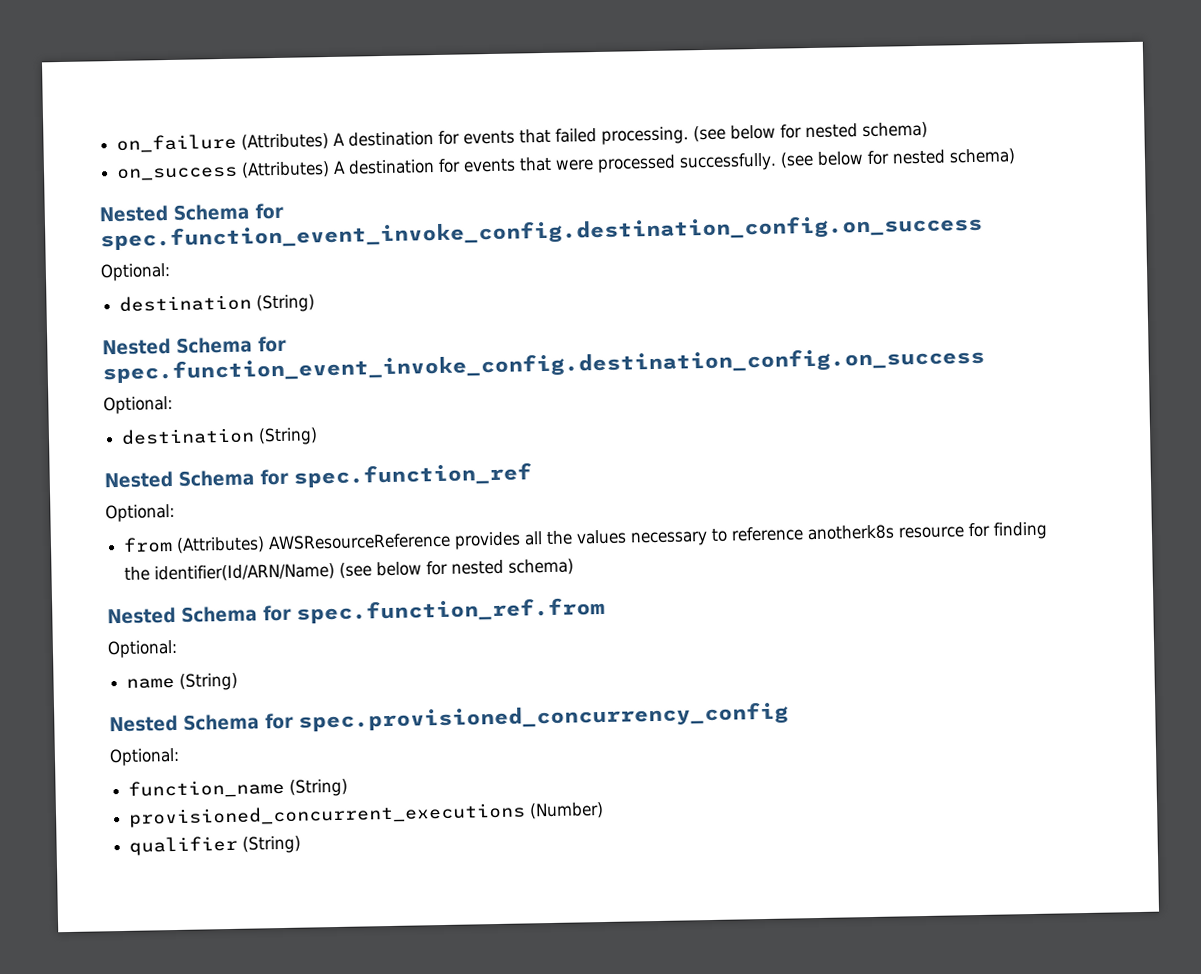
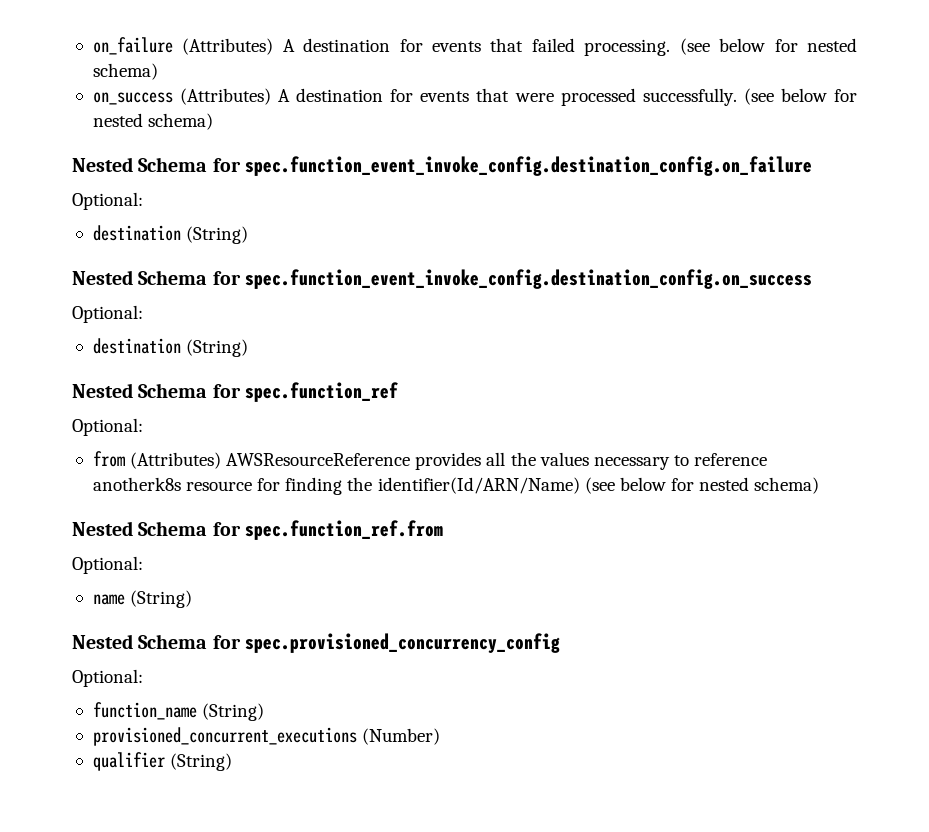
  on_success (Attributes) A destination for events that were processed successfully. (see below for nested schema)
- Nested Schema for spec.function_event_invoke_config.destination_config.on_success
+ Nested Schema for spec.function_event_invoke_config.destination_config.on_failure

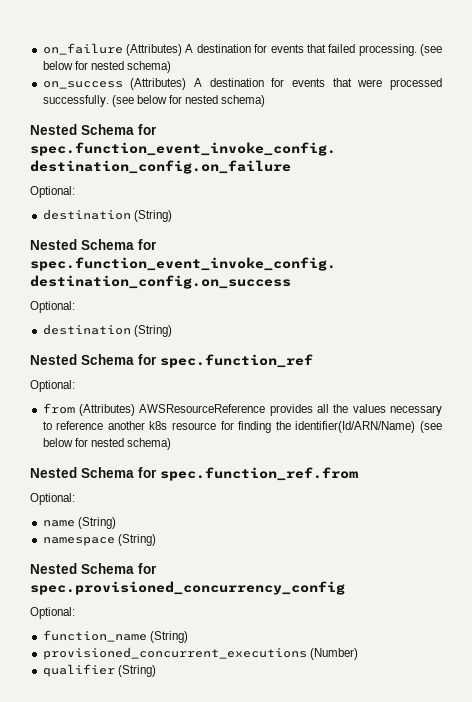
- from (Attributes) AWSResourceReference provides all the values necessary to reference anotherk8s resource for finding the identifier(Id/ARN/Name) (see below for nested schema)
+ from (Attributes) AWSResourceReference provides all the values necessary to reference another k8s resource for finding the identifier(Id/ARN/Name) (see below for nested schema)
+ namespace (String)

